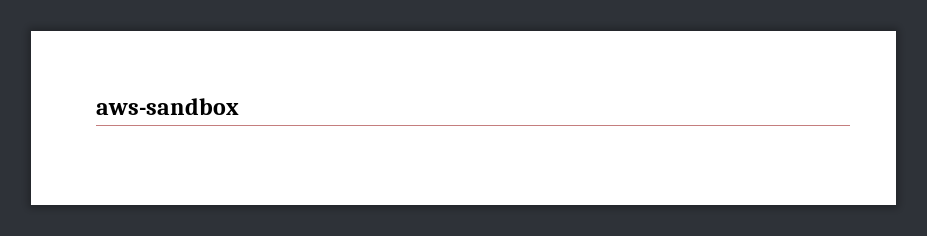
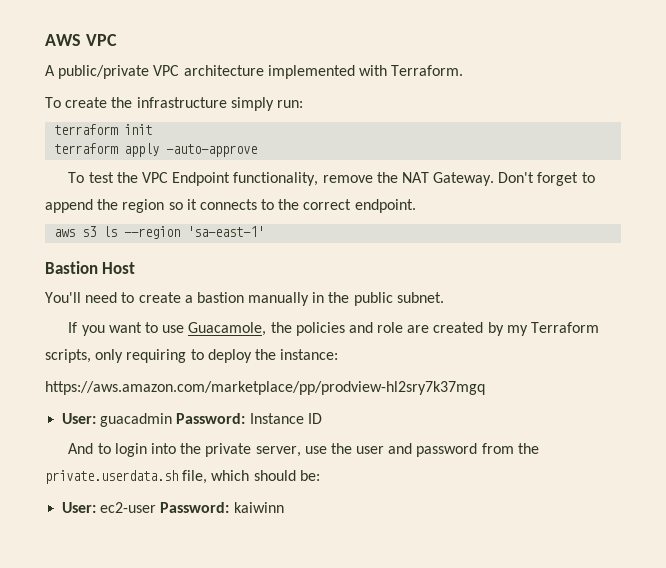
- aws-sandbox
+ AWS VPC
+ A public/private VPC architecture implemented with Terraform.
+ To create the infrastructure simply run:
+ terraform init
+ terraform apply -auto-approve
+ To test the VPC Endpoint functionality, remove the NAT Gateway. Don't forget to append the region so it connects to the correct endpoint.
+ aws s3 ls --region 'sa-east-1'
+ Bastion Host
+ You'll need to create a bastion manually in the public subnet.
+ If you want to use Guacamole, the policies and role are created by my Terraform scripts, only requiring to deploy the instance:
+ https://aws.amazon.com/marketplace/pp/prodview-hl2sry7k37mgq
+ User: guacadmin Password: Instance ID
+ And to login into the private server, use the user and password from the private.userdata.sh file, which should be:
+ User: ec2-user Password: kaiwinn

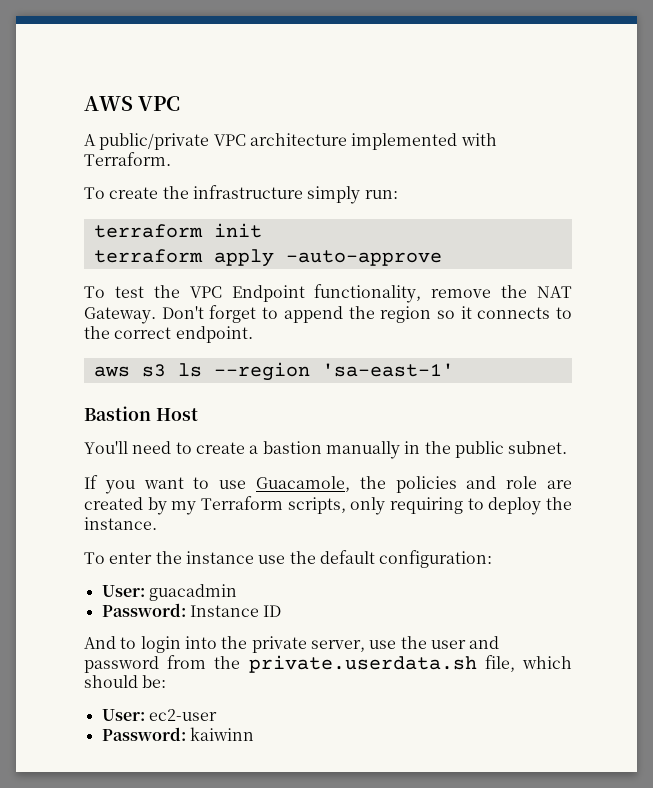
- If you want to use Guacamole, the policies and role are created by my Terraform scripts, only requiring to deploy the instance:
- https://aws.amazon.com/marketplace/pp/prodview-hl2sry7k37mgq
+ If you want to use Guacamole, the policies and role are created by my Terraform scripts, only requiring to deploy the instance.
+ To enter the instance use the default configuration:
- User: guacadmin Password: Instance ID
+ User: guacadmin
+ Password: Instance ID
- User: ec2-user Password: kaiwinn
+ User: ec2-user
+ Password: kaiwinn

